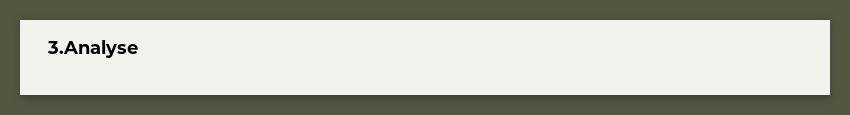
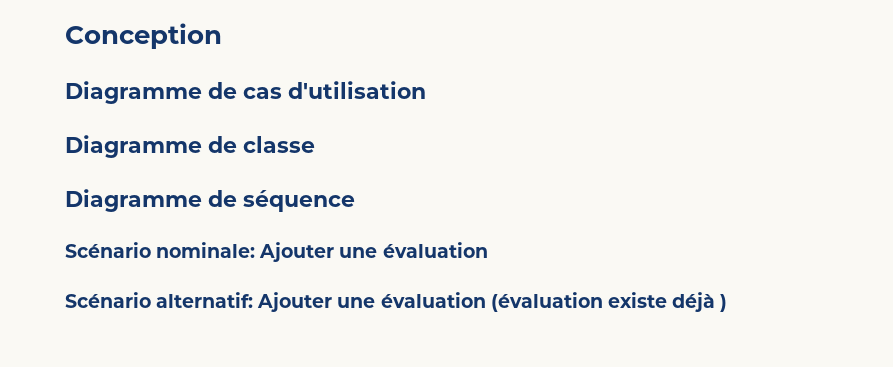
- 3.Analyse
+ Conception
+ Diagramme de cas d'utilisation
+ Diagramme de classe
+ Diagramme de séquence
+ Scénario nominale: Ajouter une évaluation
+ Scénario alternatif: Ajouter une évaluation (évaluation existe déjà )

